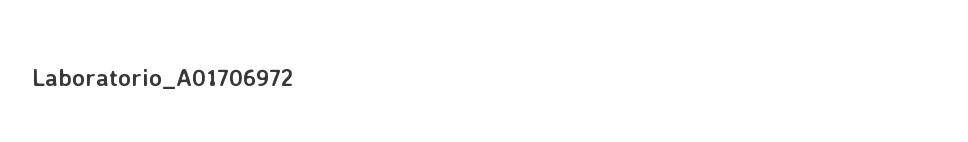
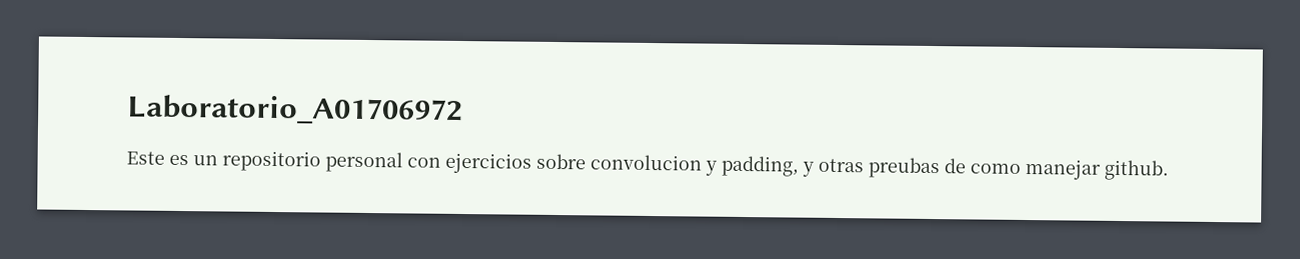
+ Este es un repositorio personal con ejercicios sobre convolucion y padding, y otras preubas de como manejar github.

